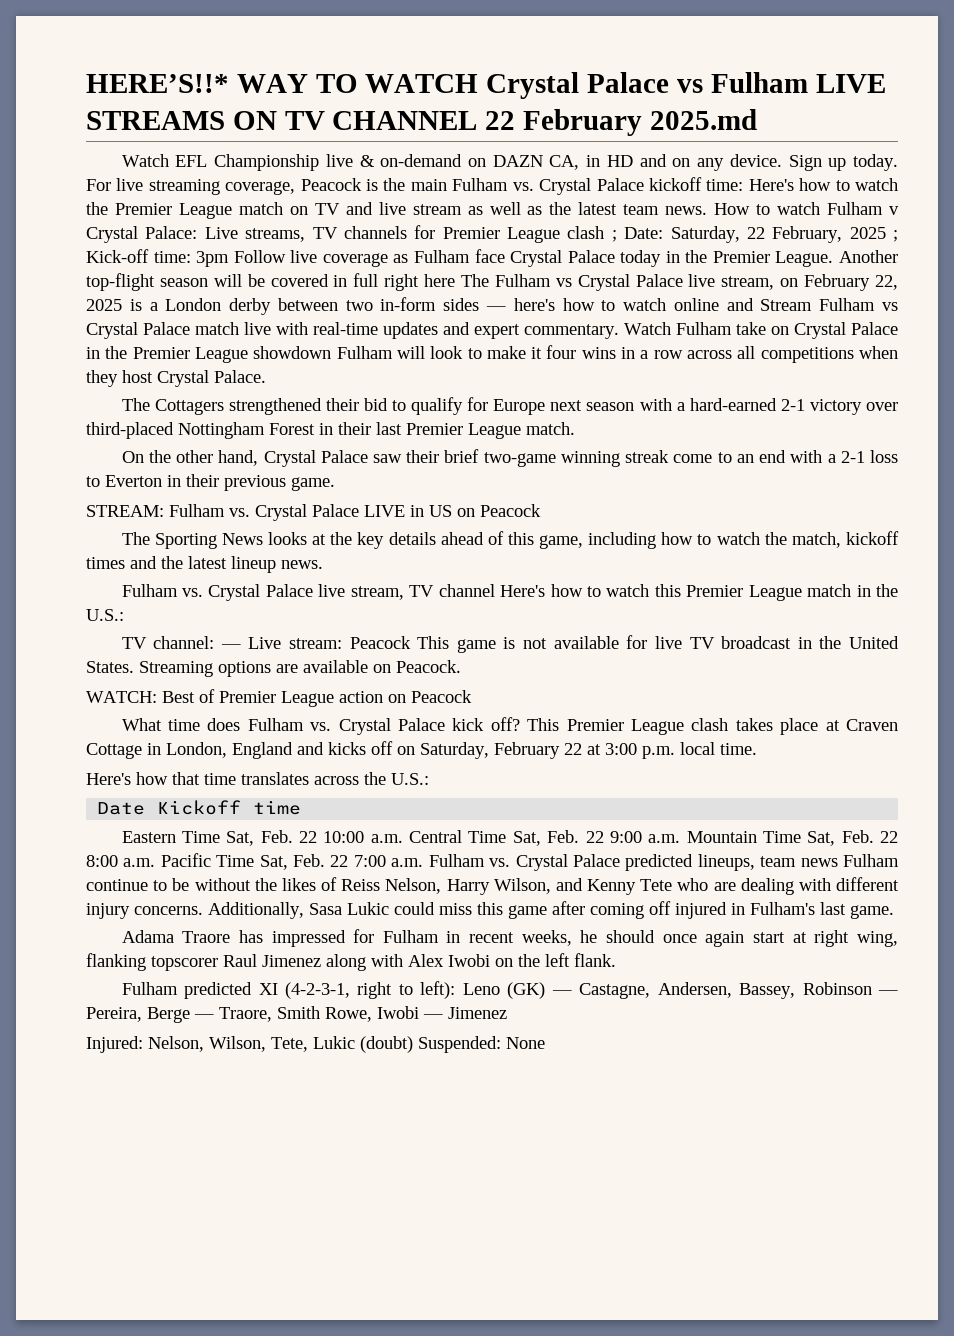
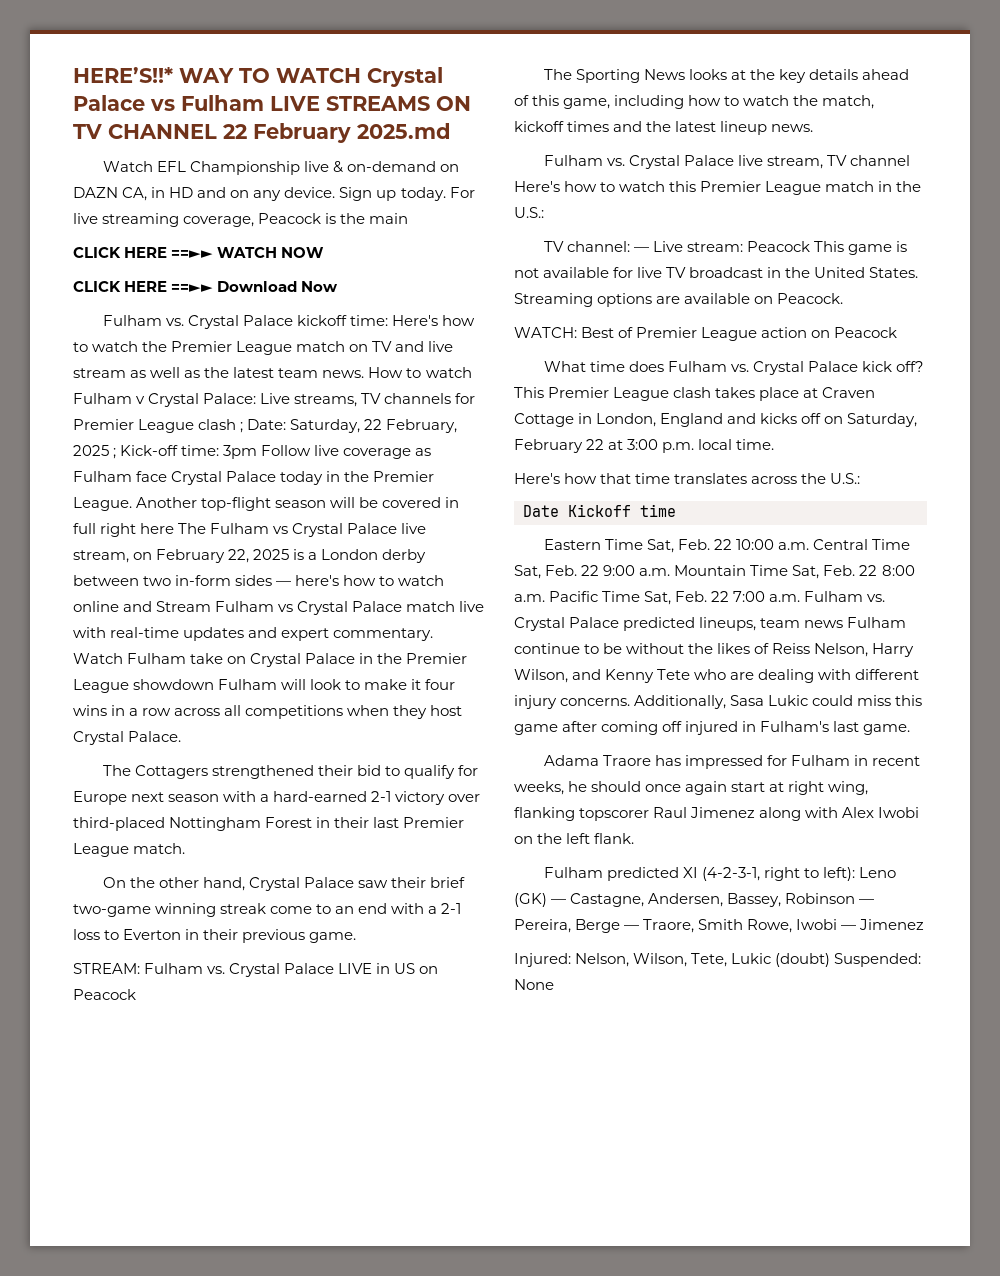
- For live streaming coverage, Peacock is the main Fulham vs. Crystal Palace kickoff time: Here's how to watch the Premier League match on TV and live stream as well as the latest team news.
+ For live streaming coverage, Peacock is the main
+ CLICK HERE ==►► WATCH NOW
+ CLICK HERE ==►► Download Now
+ Fulham vs. Crystal Palace kickoff time: Here's how to watch the Premier League match on TV and live stream as well as the latest team news.

